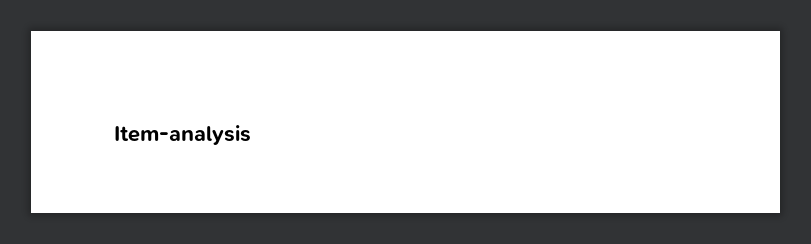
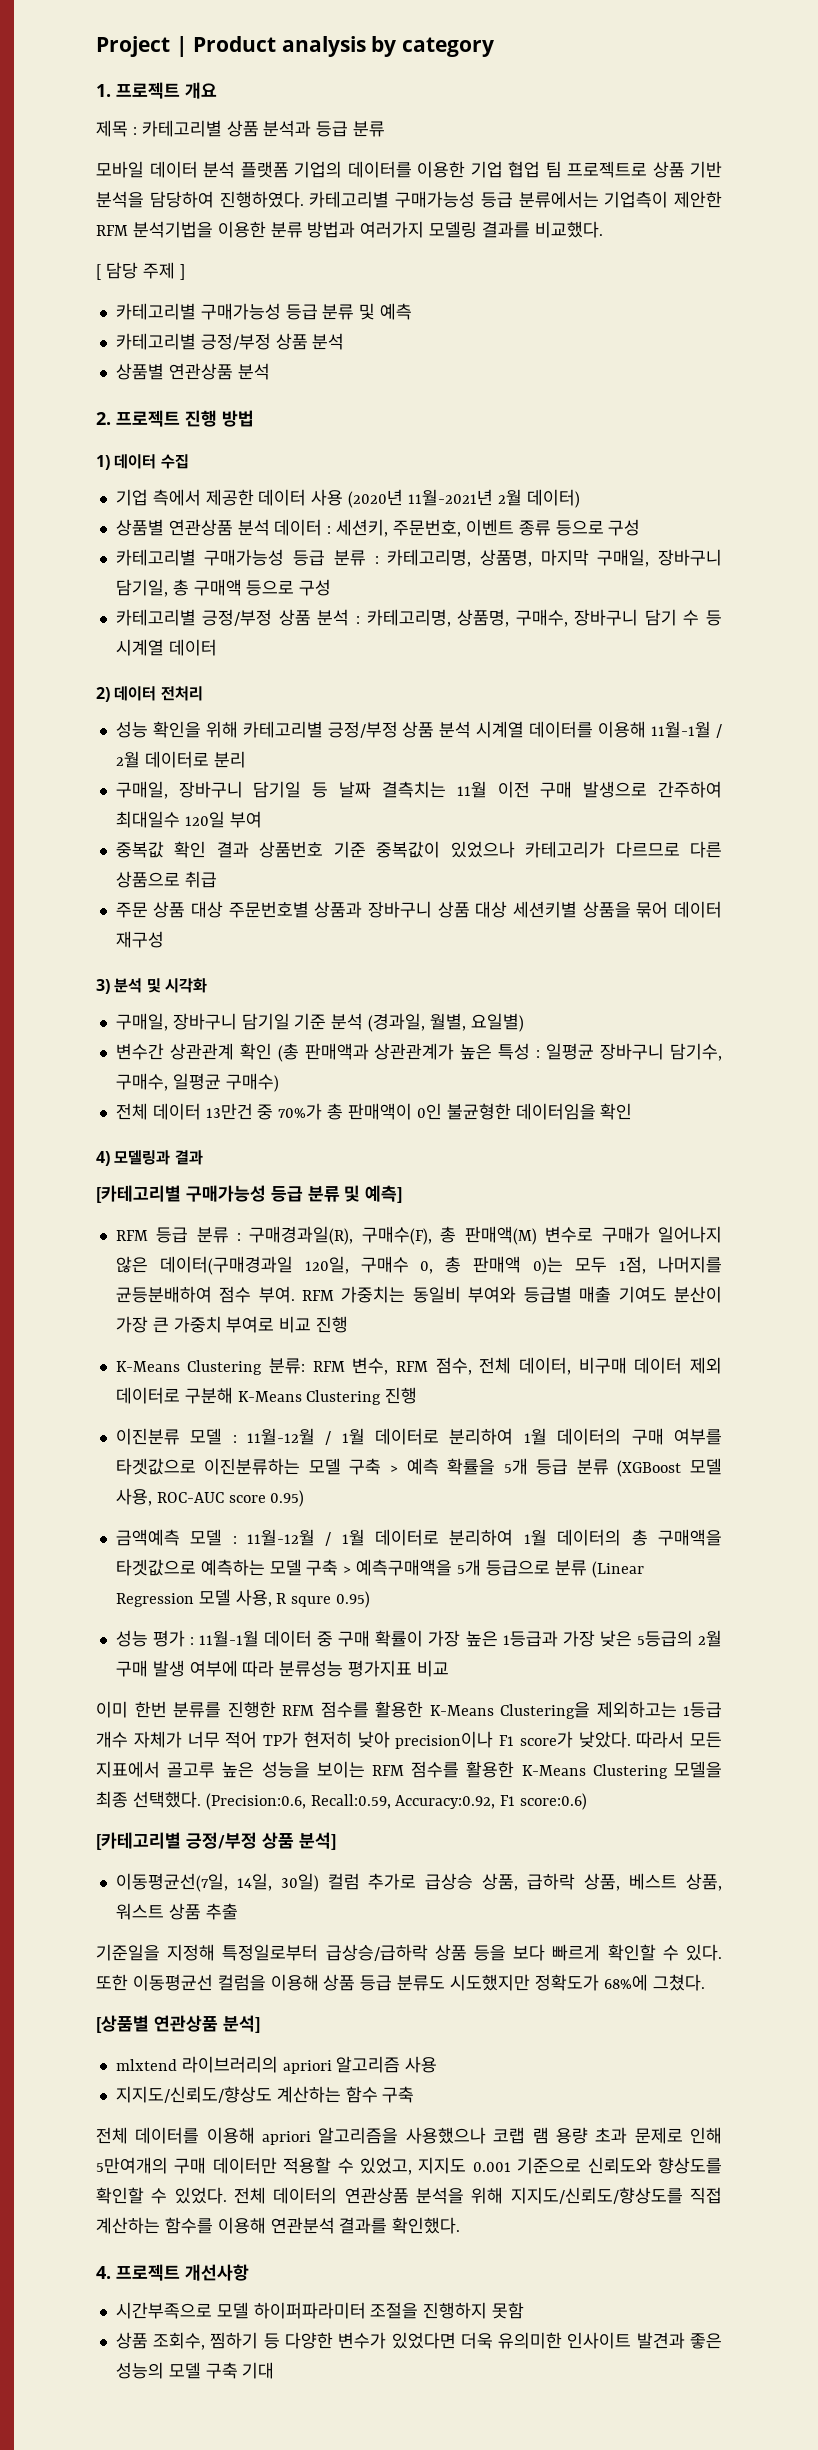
- Item-analysis
+ Project | Product analysis by category
+ 1. 프로젝트 개요
+ 제목 : 카테고리별 상품 분석과 등급 분류
+ 모바일 데이터 분석 플랫폼 기업의 데이터를 이용한 기업 협업 팀 프로젝트로 상품 기반 분석을 담당하여 진행하였다. 카테고리별 구매가능성 등급 분류에서는 기업측이 제안한 RFM 분석기법을 이용한 분류 방법과 여러가지 모델링 결과를 비교했다.
+ [ 담당 주제 ]
+ 카테고리별 구매가능성 등급 분류 및 예측
+ 카테고리별 긍정/부정 상품 분석
+ 상품별 연관상품 분석
+ 2. 프로젝트 진행 방법
+ 1) 데이터 수집
+ 기업 측에서 제공한 데이터 사용 (2020년 11월-2021년 2월 데이터)
+ 상품별 연관상품 분석 데이터 : 세션키, 주문번호, 이벤트 종류 등으로 구성
+ 카테고리별 구매가능성 등급 분류 : 카테고리명, 상품명, 마지막 구매일, 장바구니 담기일, 총 구매액 등으로 구성
+ 카테고리별 긍정/부정 상품 분석 : 카테고리명, 상품명, 구매수, 장바구니 담기 수 등 시계열 데이터
+ 2) 데이터 전처리
+ 성능 확인을 위해 카테고리별 긍정/부정 상품 분석 시계열 데이터를 이용해 11월-1월 / 2월 데이터로 분리
+ 구매일, 장바구니 담기일 등 날짜 결측치는 11월 이전 구매 발생으로 간주하여 최대일수 120일 부여
+ 중복값 확인 결과 상품번호 기준 중복값이 있었으나 카테고리가 다르므로 다른 상품으로 취급
+ 주문 상품 대상 주문번호별 상품과 장바구니 상품 대상 세션키별 상품을 묶어 데이터 재구성
+ 3) 분석 및 시각화
+ 구매일, 장바구니 담기일 기준 분석 (경과일, 월별, 요일별)
+ 변수간 상관관계 확인 (총 판매액과 상관관계가 높은 특성 : 일평균 장바구니 담기수, 구매수, 일평균 구매수)
+ 전체 데이터 13만건 중 70%가 총 판매액이 0인 불균형한 데이터임을 확인
+ 4) 모델링과 결과
+ [카테고리별 구매가능성 등급 분류 및 예측]
+ RFM 등급 분류 : 구매경과일(R), 구매수(F), 총 판매액(M) 변수로 구매가 일어나지 않은 데이터(구매경과일 120일, 구매수 0, 총 판매액 0)는 모두 1점, 나머지를 균등분배하여 점수 부여. RFM 가중치는 동일비 부여와 등급별 매출 기여도 분산이 가장 큰 가중치 부여로 비교 진행
+ K-Means Clustering 분류: RFM 변수, RFM 점수, 전체 데이터, 비구매 데이터 제외 데이터로 구분해 K-Means Clustering 진행
+ 이진분류 모델 : 11월-12월 / 1월 데이터로 분리하여 1월 데이터의 구매 여부를 타겟값으로 이진분류하는 모델 구축 > 예측 확률을 5개 등급 분류 (XGBoost 모델 사용, ROC-AUC score 0.95)
+ 금액예측 모델 : 11월-12월 / 1월 데이터로 분리하여 1월 데이터의 총 구매액을 타겟값으로 예측하는 모델 구축 > 예측구매액을 5개 등급으로 분류 (Linear Regression 모델 사용, R squre 0.95)
+ 성능 평가 : 11월-1월 데이터 중 구매 확률이 가장 높은 1등급과 가장 낮은 5등급의 2월 구매 발생 여부에 따라 분류성능 평가지표 비교
+ 이미 한번 분류를 진행한 RFM 점수를 활용한 K-Means Clustering을 제외하고는 1등급 개수 자체가 너무 적어 TP가 현저히 낮아 precision이나 F1 score가 낮았다. 따라서 모든 지표에서 골고루 높은 성능을 보이는 RFM 점수를 활용한 K-Means Clustering 모델을 최종 선택했다. (Precision:0.6, Recall:0.59, Accuracy:0.92, F1 score:0.6)
+ [카테고리별 긍정/부정 상품 분석]
+ 이동평균선(7일, 14일, 30일) 컬럼 추가로 급상승 상품, 급하락 상품, 베스트 상품, 워스트 상품 추출
+ 기준일을 지정해 특정일로부터 급상승/급하락 상품 등을 보다 빠르게 확인할 수 있다. 또한 이동평균선 컬럼을 이용해 상품 등급 분류도 시도했지만 정확도가 68%에 그쳤다.
+ [상품별 연관상품 분석]
+ mlxtend 라이브러리의 apriori 알고리즘 사용
+ 지지도/신뢰도/향상도 계산하는 함수 구축
+ 전체 데이터를 이용해 apriori 알고리즘을 사용했으나 코랩 램 용량 초과 문제로 인해 5만여개의 구매 데이터만 적용할 수 있었고, 지지도 0.001 기준으로 신뢰도와 향상도를 확인할 수 있었다. 전체 데이터의 연관상품 분석을 위해 지지도/신뢰도/향상도를 직접 계산하는 함수를 이용해 연관분석 결과를 확인했다.
+ 4. 프로젝트 개선사항
+ 시간부족으로 모델 하이퍼파라미터 조절을 진행하지 못함
+ 상품 조회수, 찜하기 등 다양한 변수가 있었다면 더욱 유의미한 인사이트 발견과 좋은 성능의 모델 구축 기대

